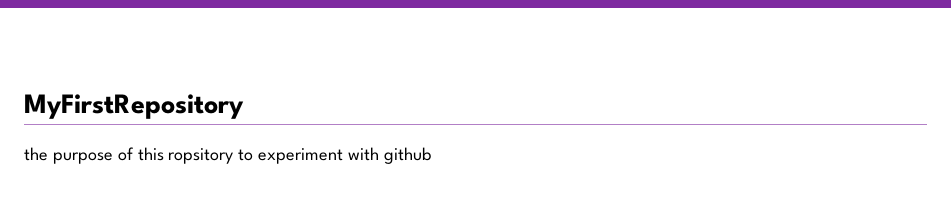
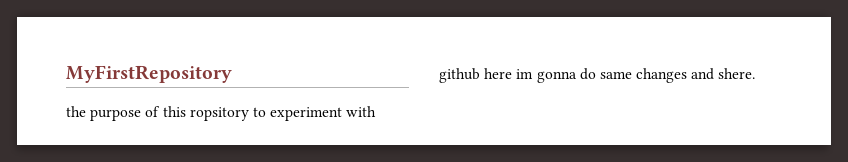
- the purpose of this ropsitory to experiment with github
+ the purpose of this ropsitory to experiment with github here im gonna do same changes and shere.

